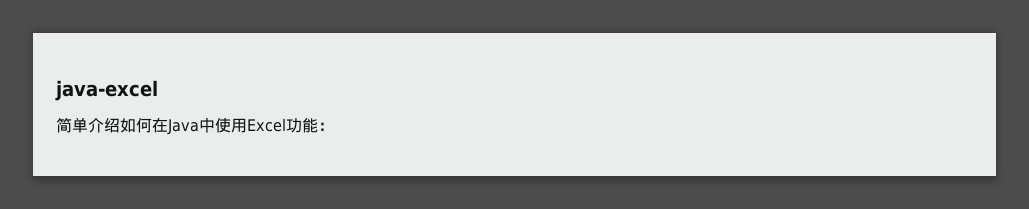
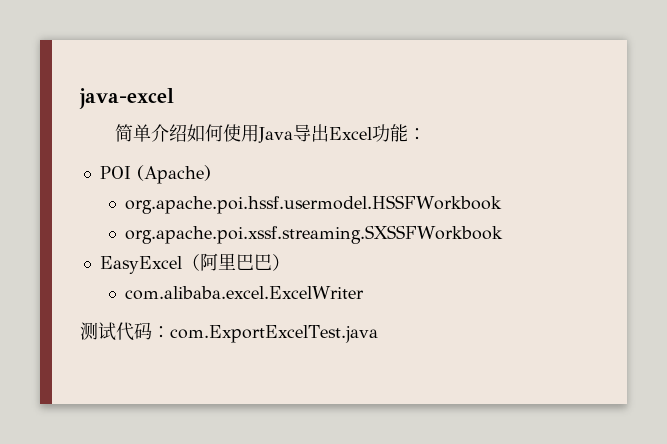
- 简单介绍如何在Java中使用Excel功能：
+ 简单介绍如何使用Java导出Excel功能：
+ POI (Apache)
+ org.apache.poi.hssf.usermodel.HSSFWorkbook
+ org.apache.poi.xssf.streaming.SXSSFWorkbook
+ EasyExcel（阿里巴巴）
+ com.alibaba.excel.ExcelWriter
+ 测试代码：com.ExportExcelTest.java

